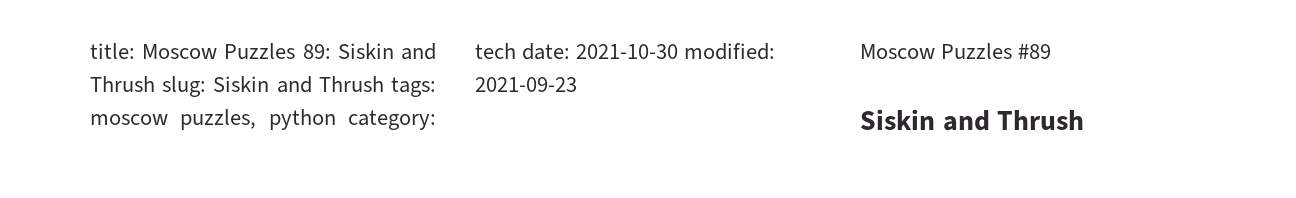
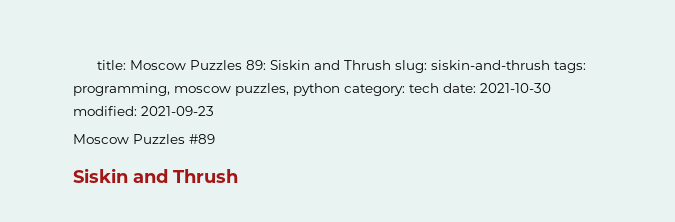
- title: Moscow Puzzles 89: Siskin and Thrush slug: Siskin and Thrush tags: moscow puzzles, python category: tech date: 2021-10-30 modified: 2021-09-23
+ title: Moscow Puzzles 89: Siskin and Thrush slug: siskin-and-thrush tags: programming, moscow puzzles, python category: tech date: 2021-10-30 modified: 2021-09-23

